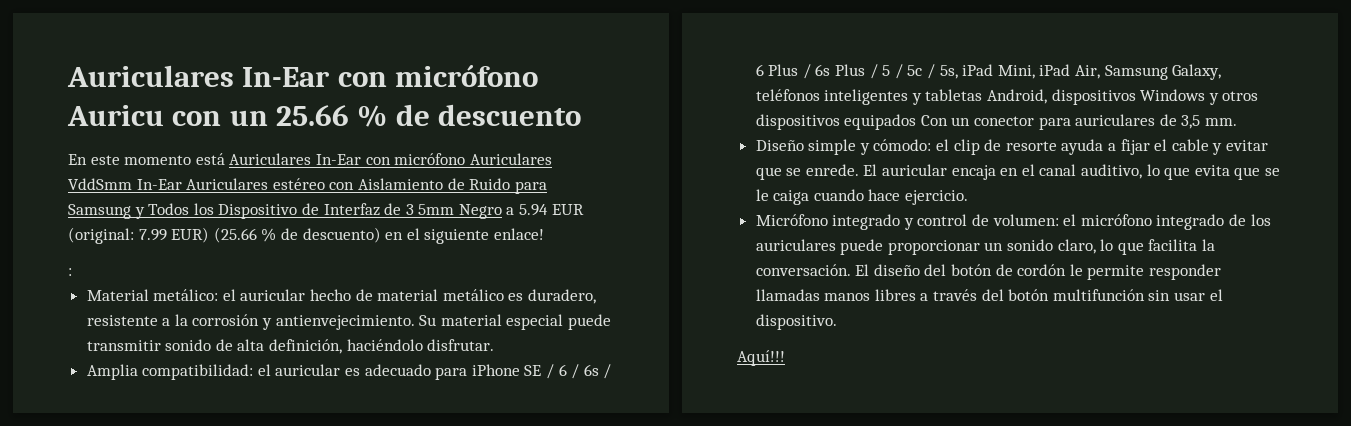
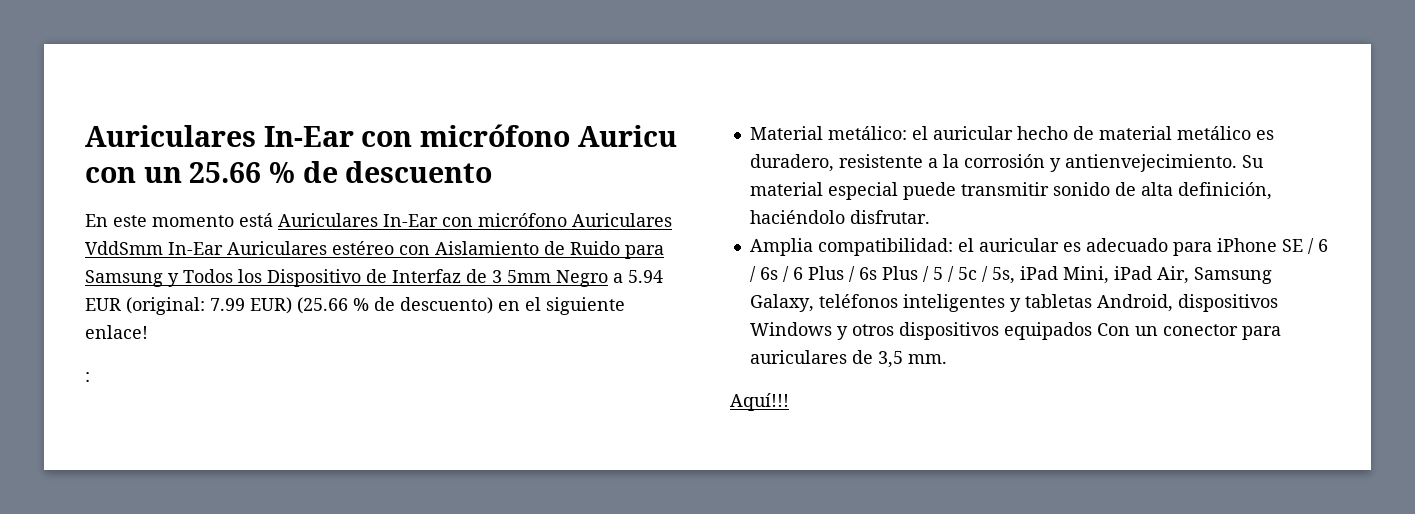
- Diseño simple y cómodo: el clip de resorte ayuda a fijar el cable y evitar que se enrede. El auricular encaja en el canal auditivo, lo que evita que se le caiga cuando hace ejercicio.
- Micrófono integrado y control de volumen: el micrófono integrado de los auriculares puede proporcionar un sonido claro, lo que facilita la conversación. El diseño del botón de cordón le permite responder llamadas manos libres a través del botón multifunción sin usar el dispositivo.

